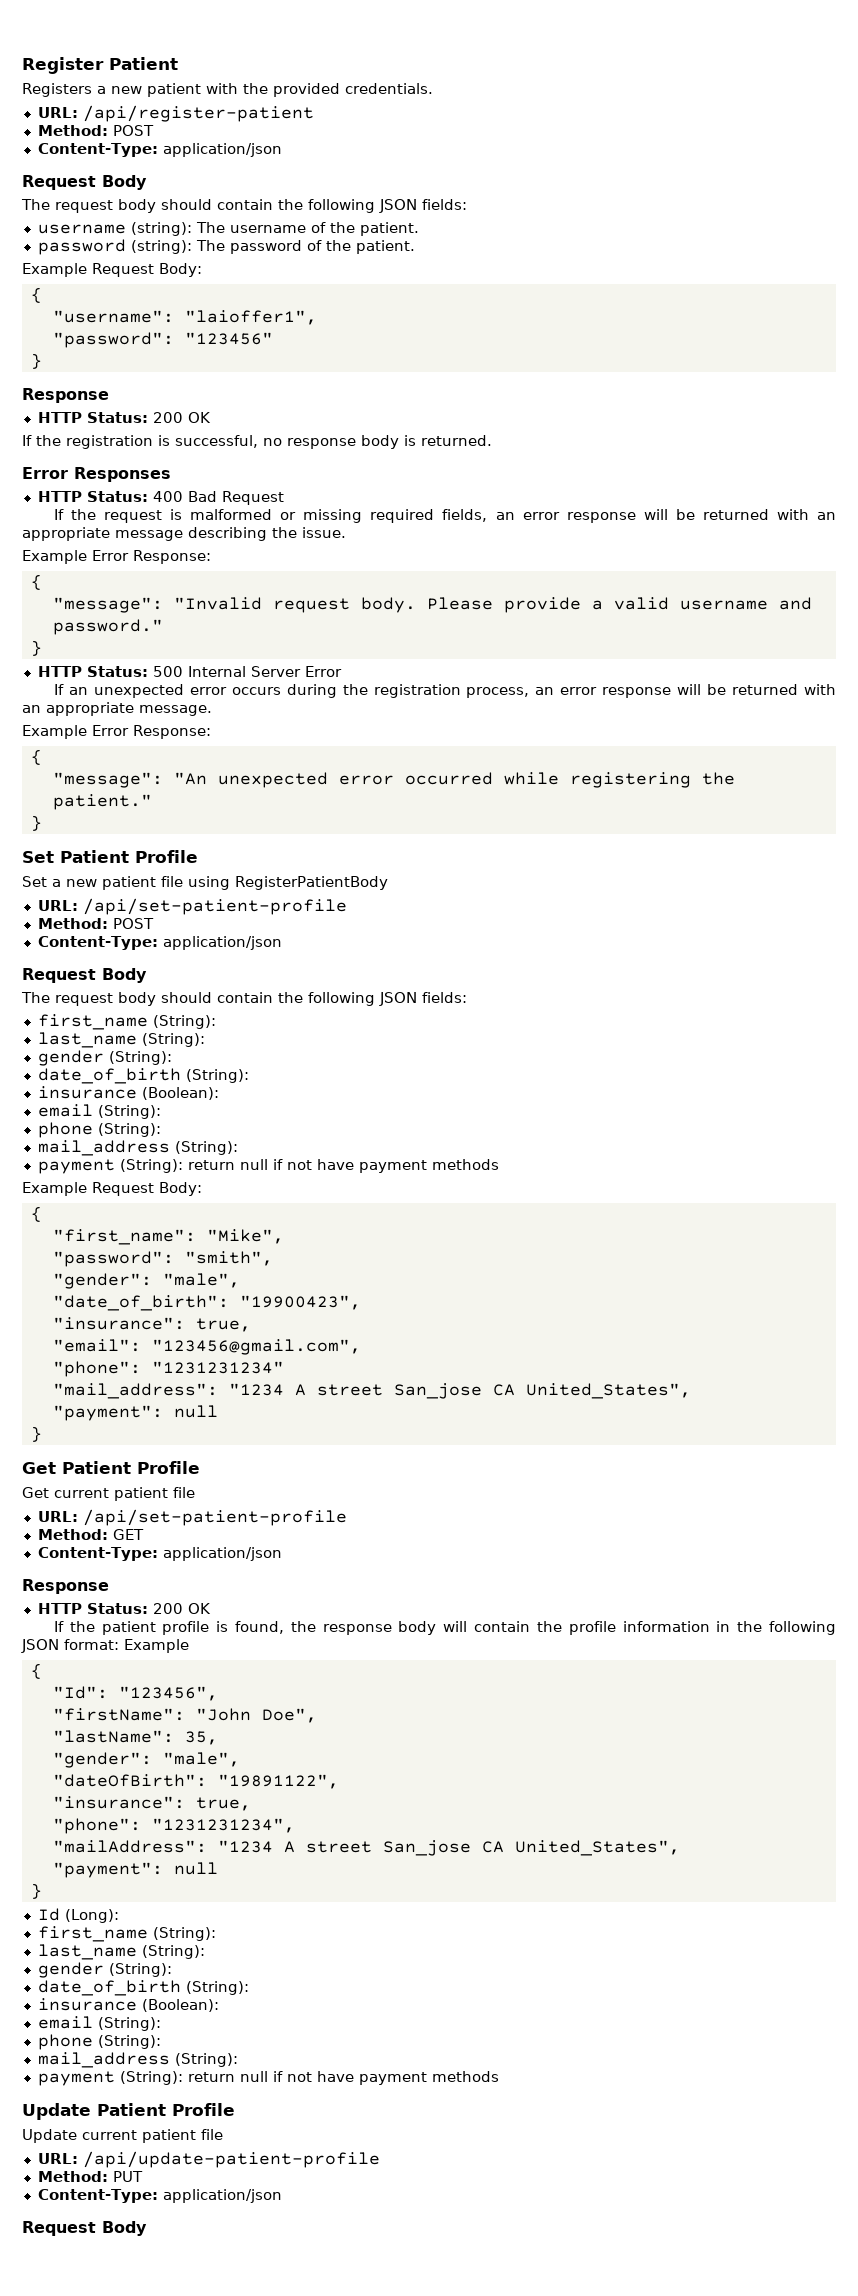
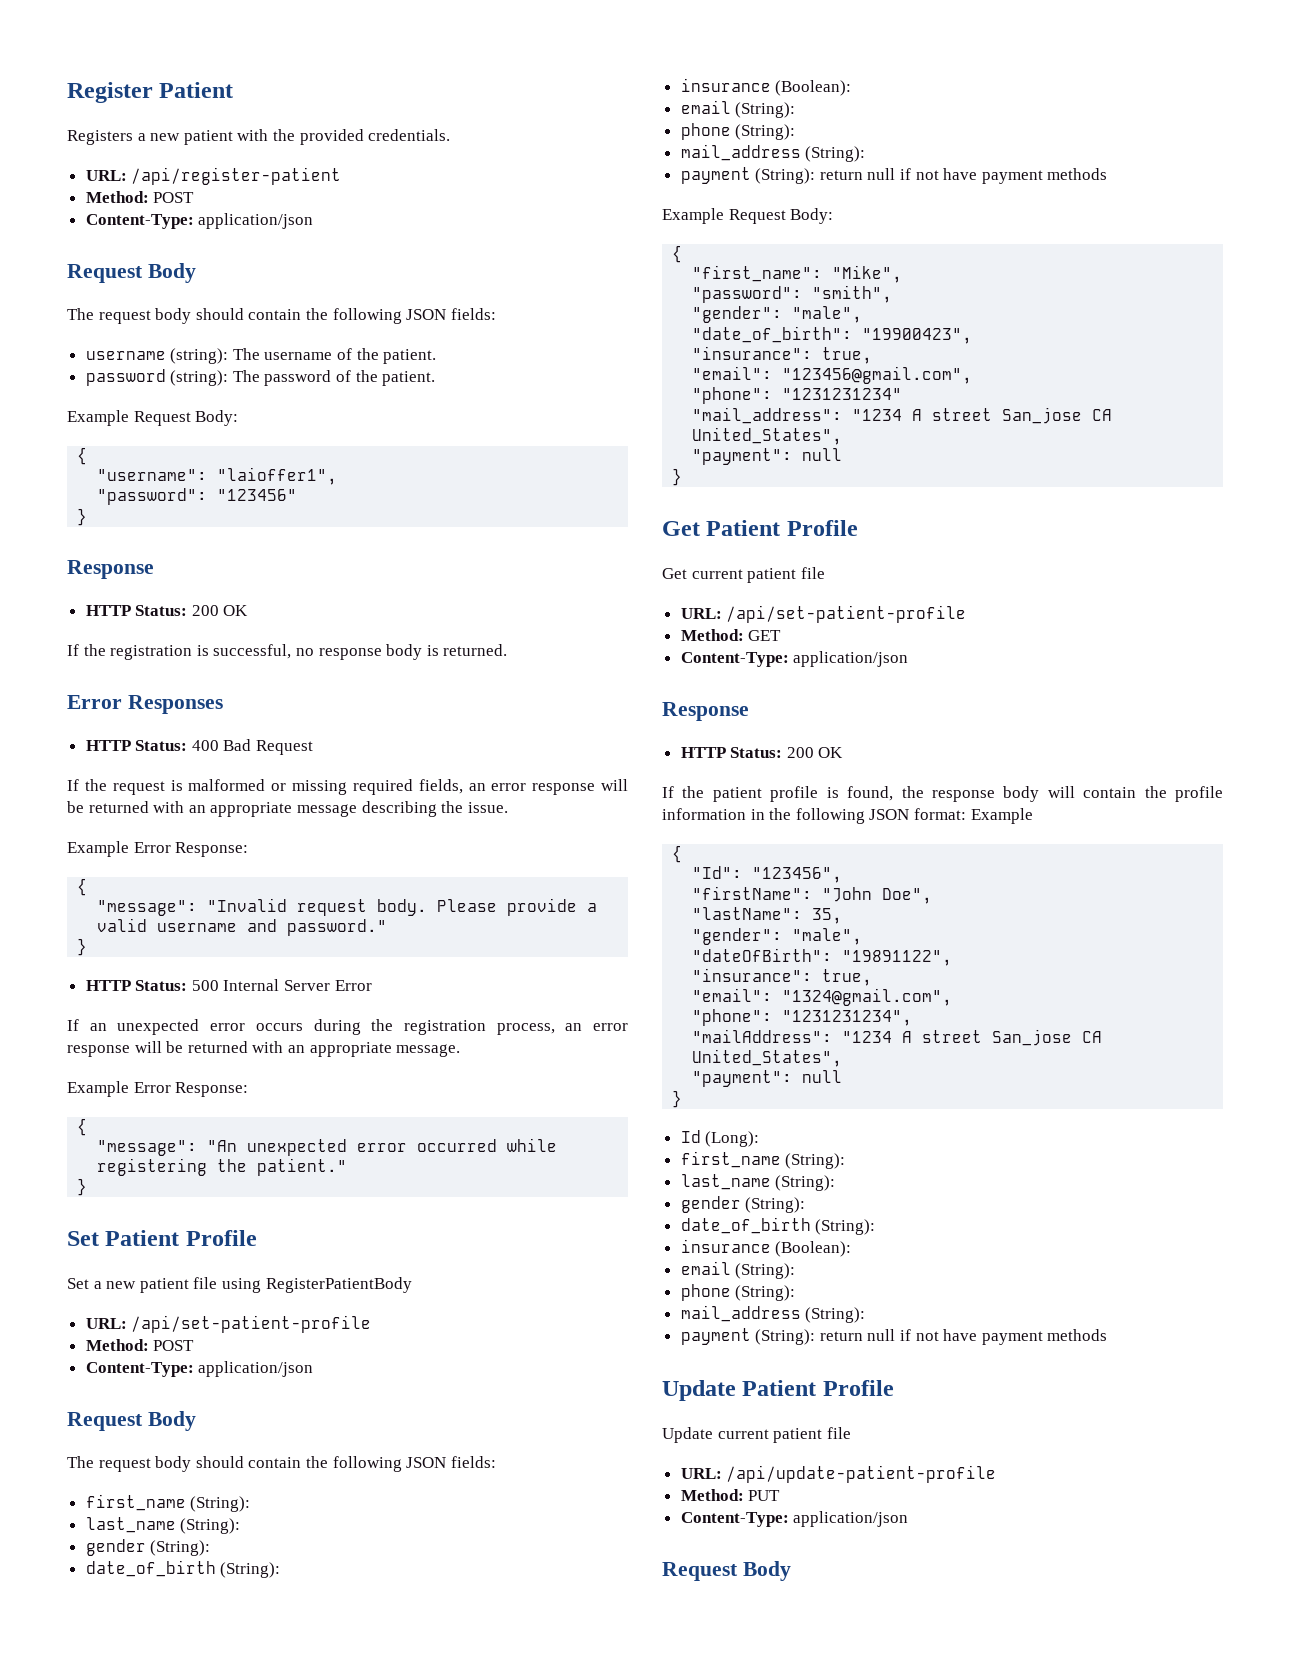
+ "email": "1324@gmail.com",

